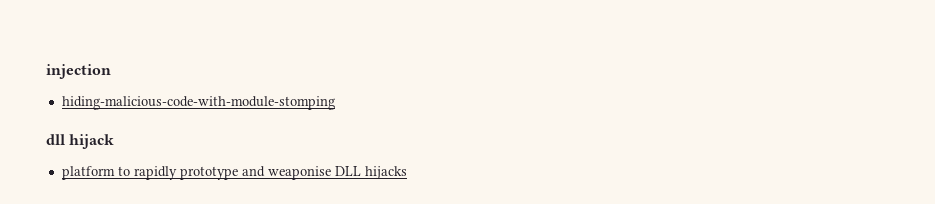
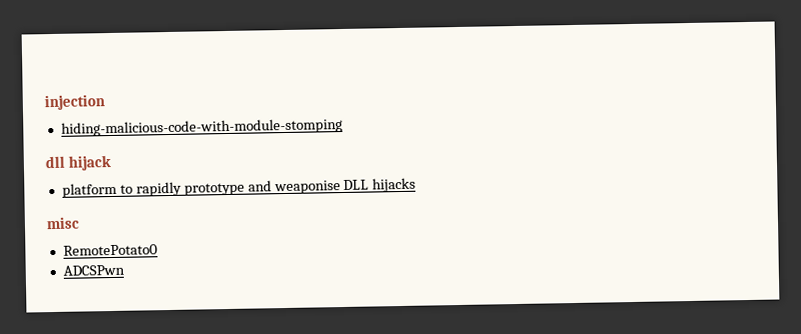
+ misc
+ RemotePotato0
+ ADCSPwn

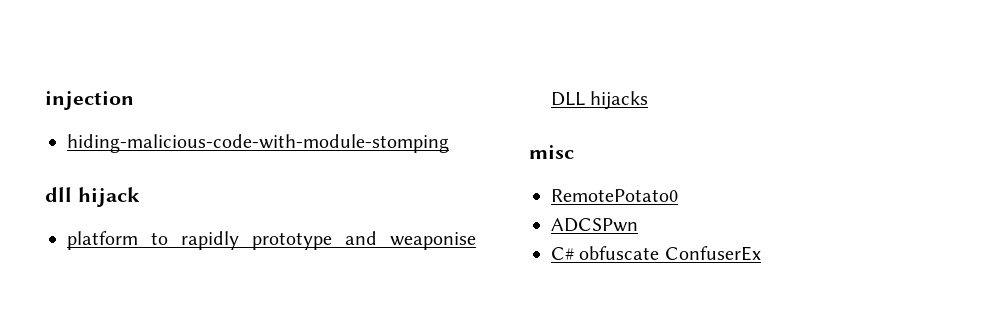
+ C# obfuscate ConfuserEx

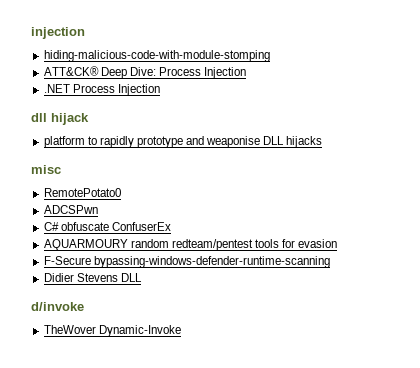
+ ATT&CK® Deep Dive: Process Injection
+ .NET Process Injection
+ AQUARMOURY random redteam/pentest tools for evasion
+ F-Secure bypassing-windows-defender-runtime-scanning
+ Didier Stevens DLL
+ d/invoke
+ TheWover Dynamic-Invoke

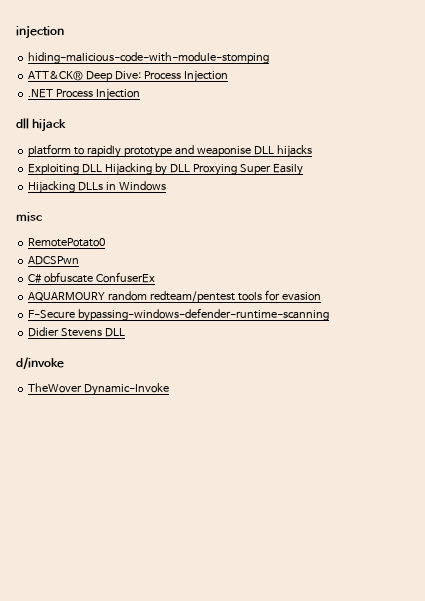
+ Exploiting DLL Hijacking by DLL Proxying Super Easily
+ Hijacking DLLs in Windows

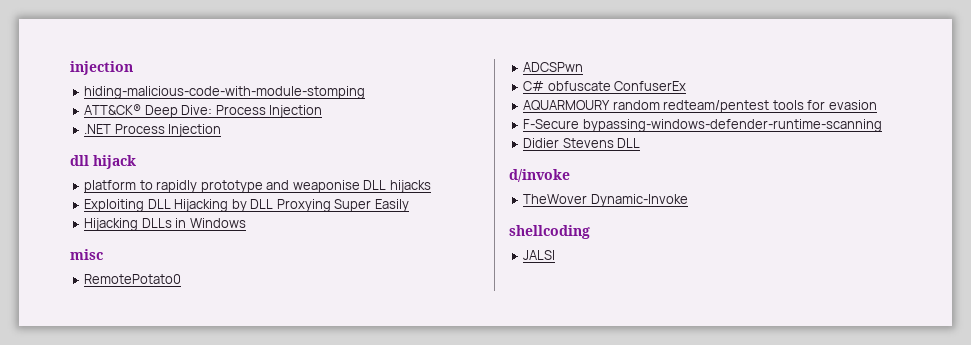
+ shellcoding
+ JALSI

